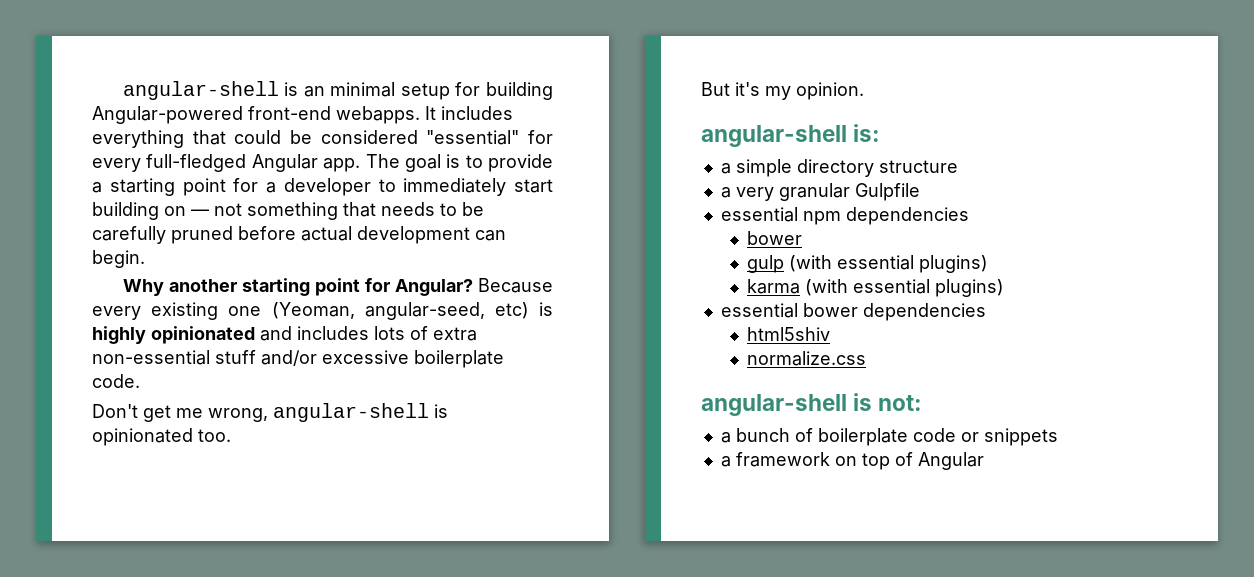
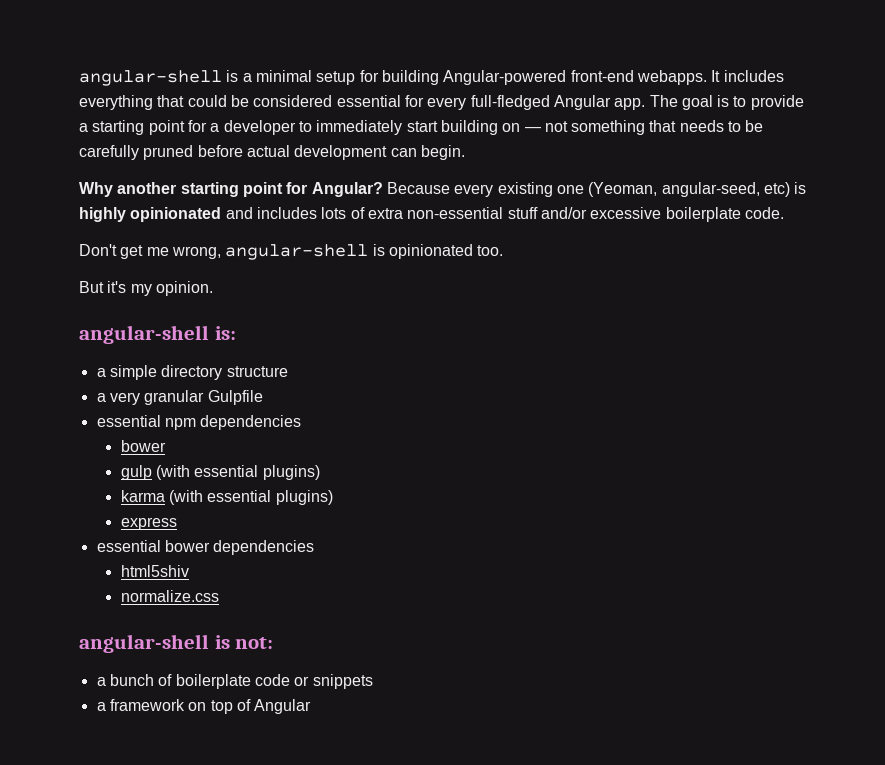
- angular-shell is an minimal setup for building Angular-powered front-end webapps.
+ angular-shell is a minimal setup for building Angular-powered front-end webapps.
- It includes everything that could be considered "essential" for every full-fledged Angular app.
+ It includes everything that could be considered essential for every full-fledged Angular app.
+ express

